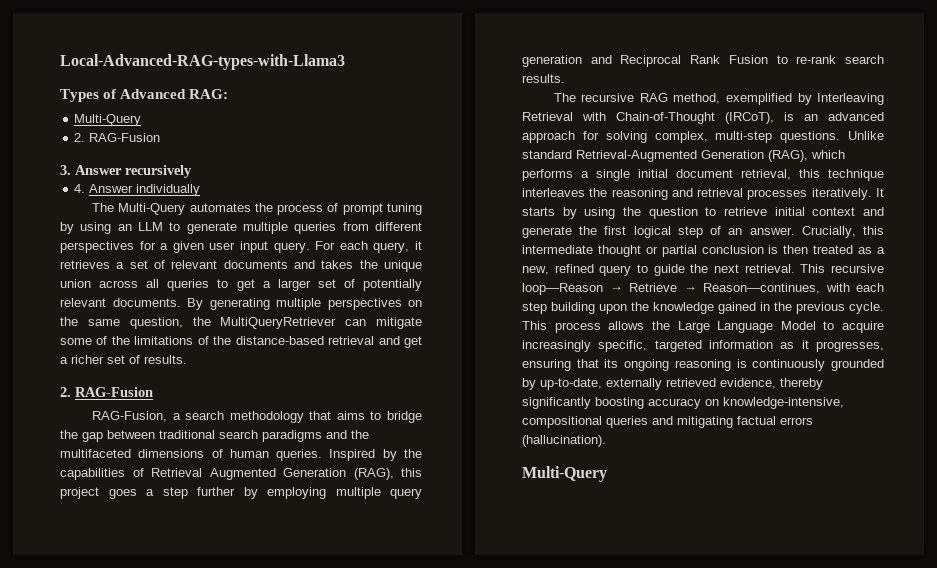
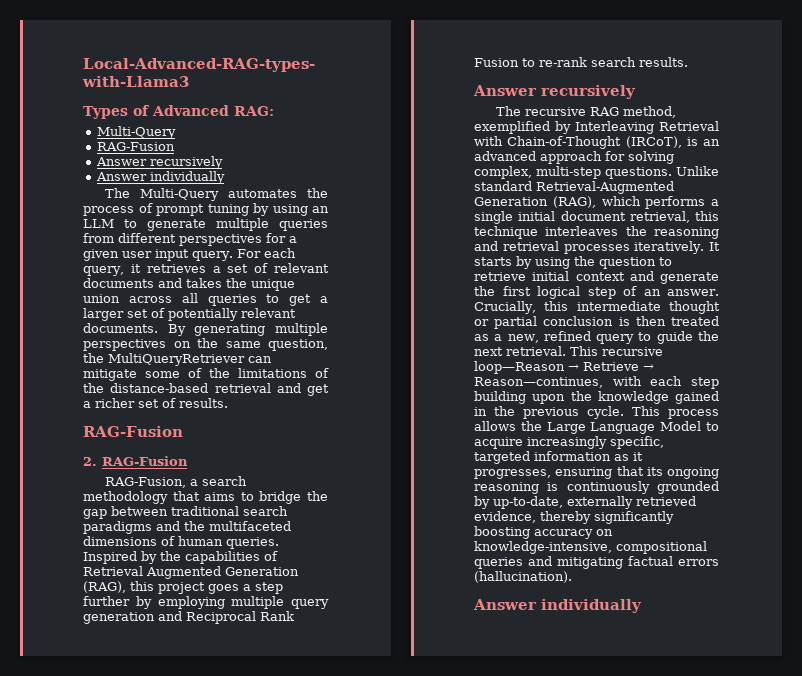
  Types of Advanced RAG:
  Multi-Query
- 2. RAG-Fusion
- 3. Answer recursively
- 4. Answer individually
+ RAG-Fusion
+ Answer recursively
+ Answer individually
  By generating multiple perspectives on the same question, the MultiQueryRetriever can mitigate some of the limitations of the distance-based retrieval and get a richer set of results.
+ RAG-Fusion
  Inspired by the capabilities of Retrieval Augmented Generation (RAG), this project goes a step further by employing multiple query generation and Reciprocal Rank Fusion to re-rank search results.
+ Answer recursively
  This process allows the Large Language Model to acquire increasingly specific, targeted information as it progresses, ensuring that its ongoing reasoning is continuously grounded by up-to-date, externally retrieved evidence, thereby significantly boosting accuracy on knowledge-intensive, compositional queries and mitigating factual errors (hallucination).
- Multi-Query
+ Answer individually

